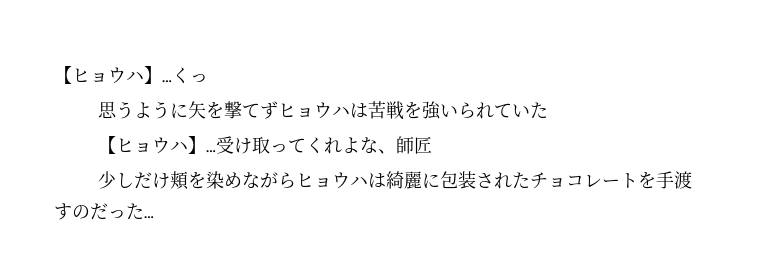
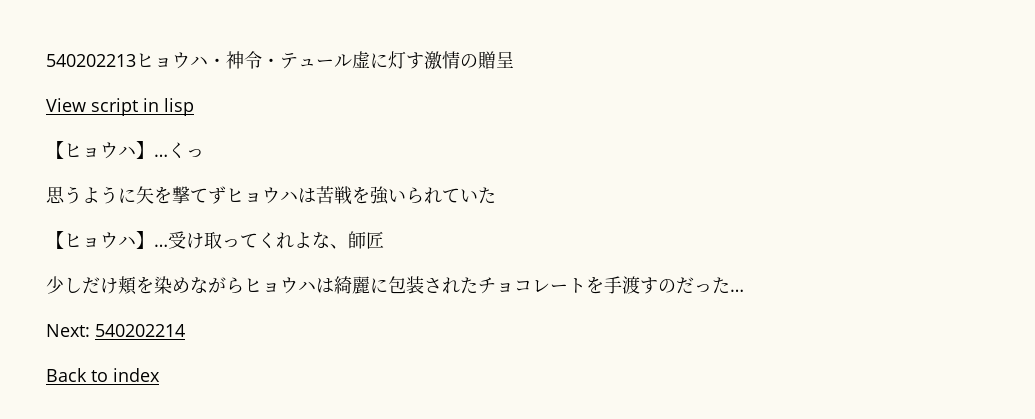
+ 540202213ヒョウハ・神令・テュール虚に灯す激情の贈呈
+ View script in lisp
+ Next: 540202214
+ Back to index

